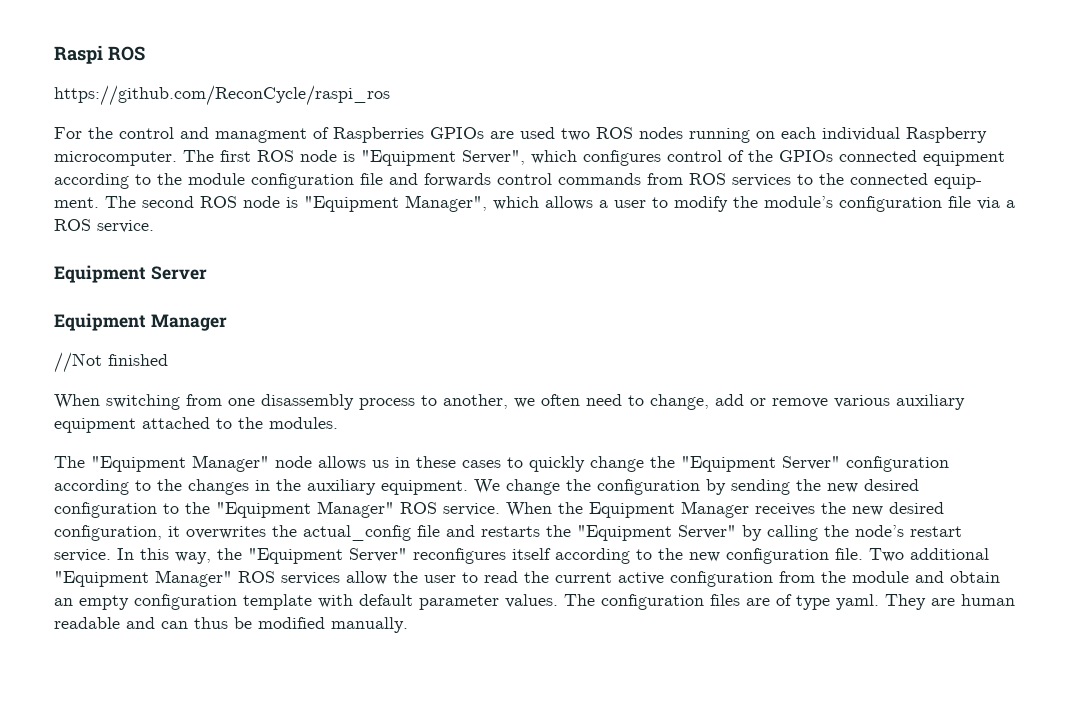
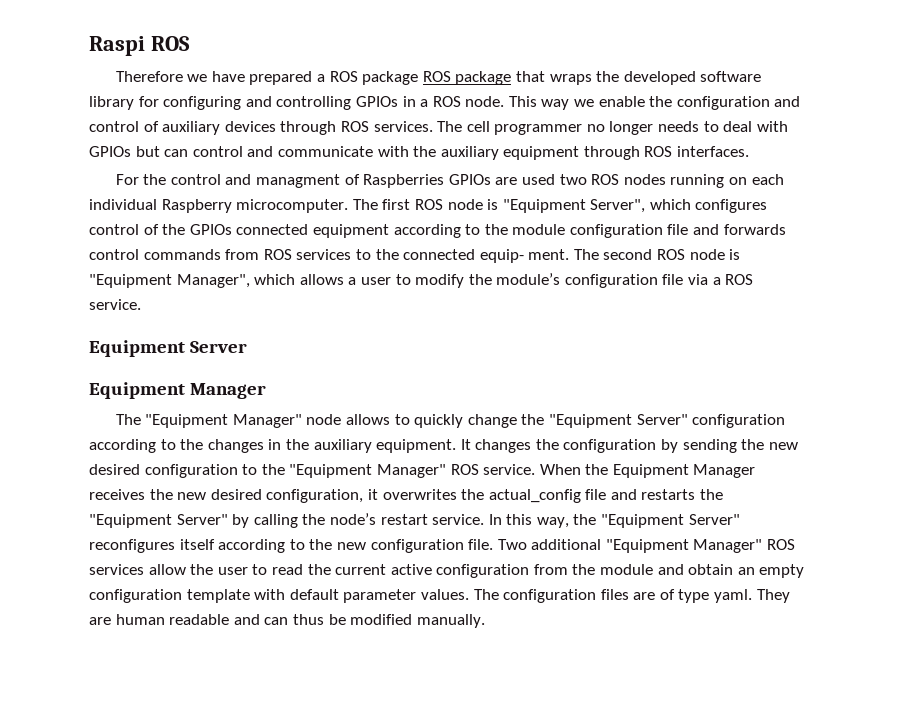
- https://github.com/ReconCycle/raspi_ros
+ Therefore we have prepared a ROS package ROS package that wraps the developed software library for configuring and controlling GPIOs in a ROS node. This way we enable the configuration and control of auxiliary devices through ROS services. The cell programmer no longer needs to deal with GPIOs but can control and communicate with the auxiliary equipment through ROS interfaces.
- //Not finished
- When switching from one disassembly process to another, we often need to change, add or remove various auxiliary equipment attached to the modules.
- The "Equipment Manager" node allows us in these cases to quickly change the "Equipment Server" configuration according to the changes in the auxiliary equipment.
+ The "Equipment Manager" node allows to quickly change the "Equipment Server" configuration according to the changes in the auxiliary equipment.
- We change the configuration by sending the new desired configuration to the "Equipment Manager" ROS service.
+ It changes the configuration by sending the new desired configuration to the "Equipment Manager" ROS service.

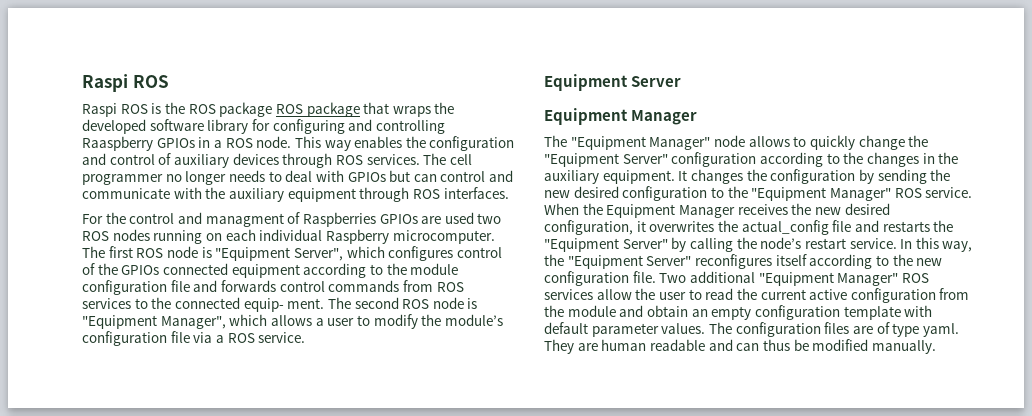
- Therefore we have prepared a ROS package ROS package that wraps the developed software library for configuring and controlling GPIOs in a ROS node.
+ Raspi ROS is the ROS package ROS package that wraps the developed software library for configuring and controlling Raaspberry GPIOs in a ROS node.
- This way we enable the configuration and control of auxiliary devices through ROS services.
+ This way enables the configuration and control of auxiliary devices through ROS services.

